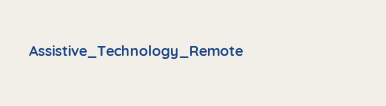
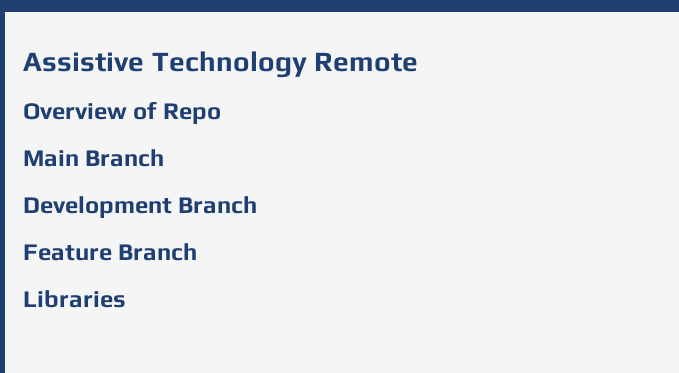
- Assistive_Technology_Remote
+ Assistive Technology Remote
+ Overview of Repo
+ Main Branch
+ Development Branch
+ Feature Branch
+ Libraries

